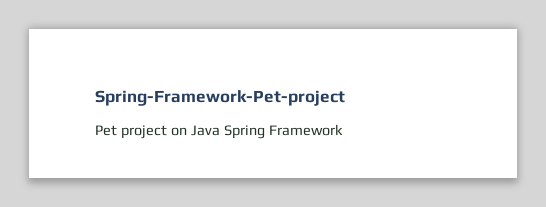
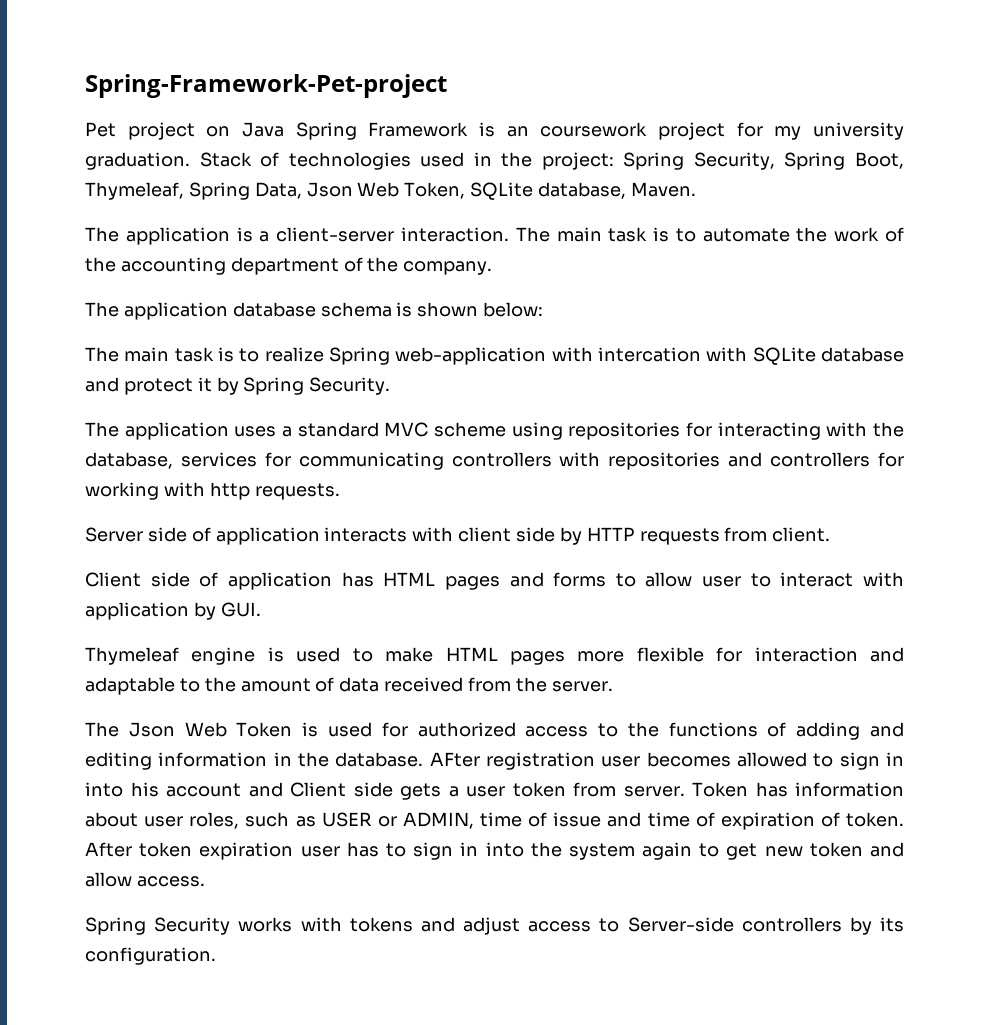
- Pet project on Java Spring Framework
+ Pet project on Java Spring Framework is an coursework project for my university graduation. Stack of technologies used in the project: Spring Security, Spring Boot, Thymeleaf, Spring Data, Json Web Token, SQLite database, Maven.
+ The application is a client-server interaction. The main task is to automate the work of the accounting department of the company.
+ The application database schema is shown below:
+ The main task is to realize Spring web-application with intercation with SQLite database and protect it by Spring Security.
+ The application uses a standard MVC scheme using repositories for interacting with the database, services for communicating controllers with repositories and controllers for working with http requests.
+ Server side of application interacts with client side by HTTP requests from client.
+ Client side of application has HTML pages and forms to allow user to interact with application by GUI.
+ Thymeleaf engine is used to make HTML pages more flexible for interaction and adaptable to the amount of data received from the server.
+ The Json Web Token is used for authorized access to the functions of adding and editing information in the database. AFter registration user becomes allowed to sign in into his account and Client side gets a user token from server. Token has information about user roles, such as USER or ADMIN, time of issue and time of expiration of token. After token expiration user has to sign in into the system again to get new token and allow access.
+ Spring Security works with tokens and adjust access to Server-side controllers by its configuration.

